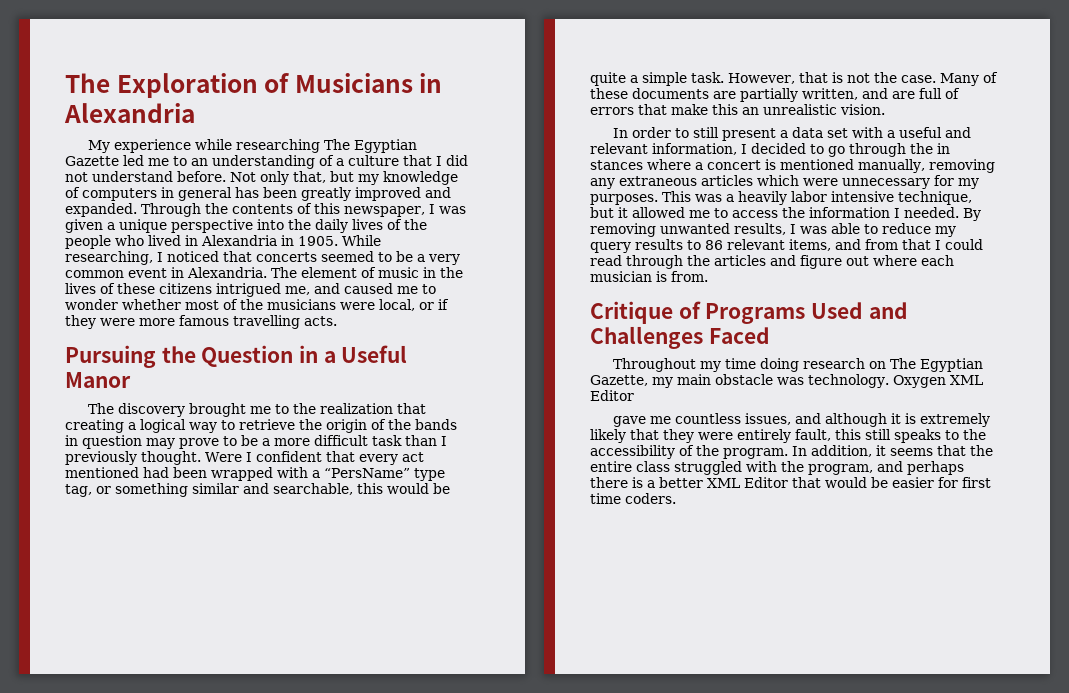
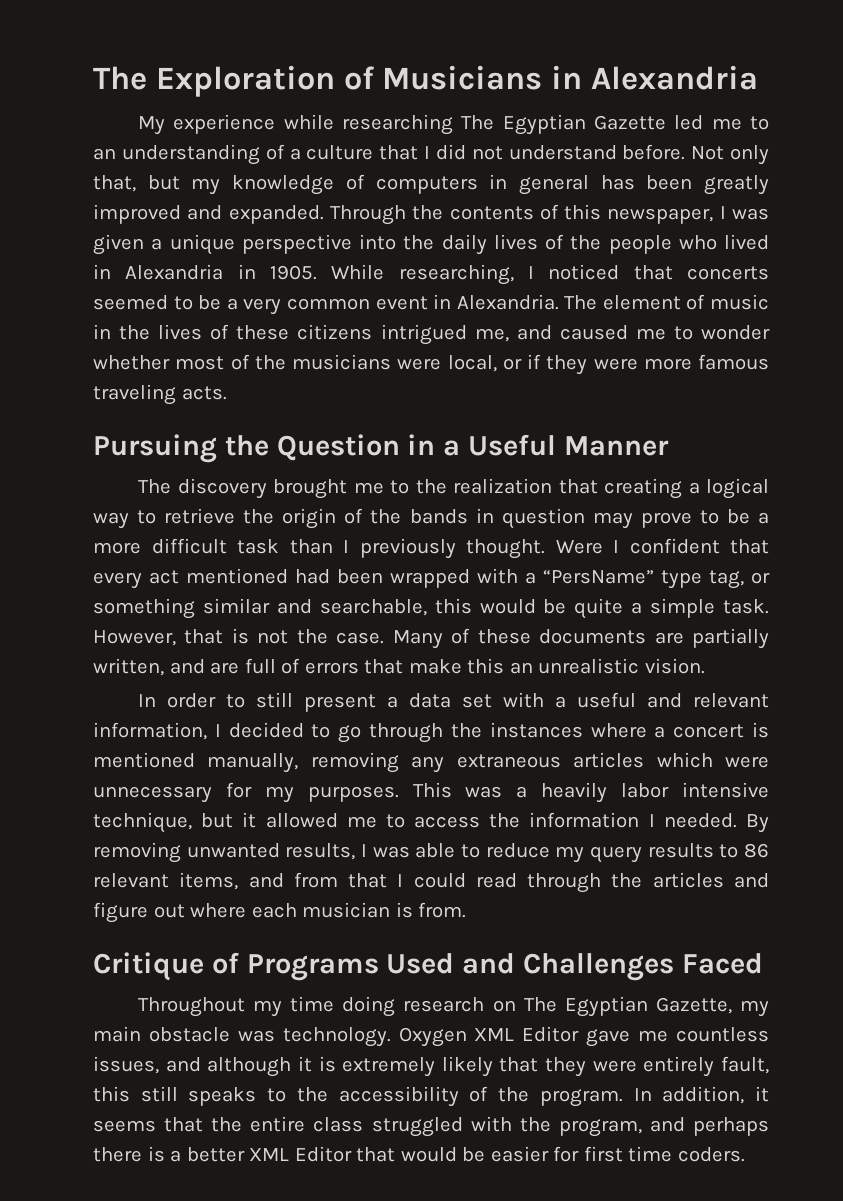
- The element of music in the lives of these citizens intrigued me, and caused me to wonder whether most of the musicians were local, or if they were more famous travelling acts.
+ The element of music in the lives of these citizens intrigued me, and caused me to wonder whether most of the musicians were local, or if they were more famous traveling acts.
- Pursuing the Question in a Useful Manor
+ Pursuing the Question in a Useful Manner
- In order to still present a data set with a useful and relevant information, I decided to go through the in stances where a concert is mentioned manually, removing any extraneous articles which were unnecessary for my purposes.
+ In order to still present a data set with a useful and relevant information, I decided to go through the instances where a concert is mentioned manually, removing any extraneous articles which were unnecessary for my purposes.
- Oxygen XML Editor
- gave me countless issues, and although it is extremely likely that they were entirely fault, this still speaks to the accessibility of the program.
+ Oxygen XML Editor gave me countless issues, and although it is extremely likely that they were entirely fault, this still speaks to the accessibility of the program.

